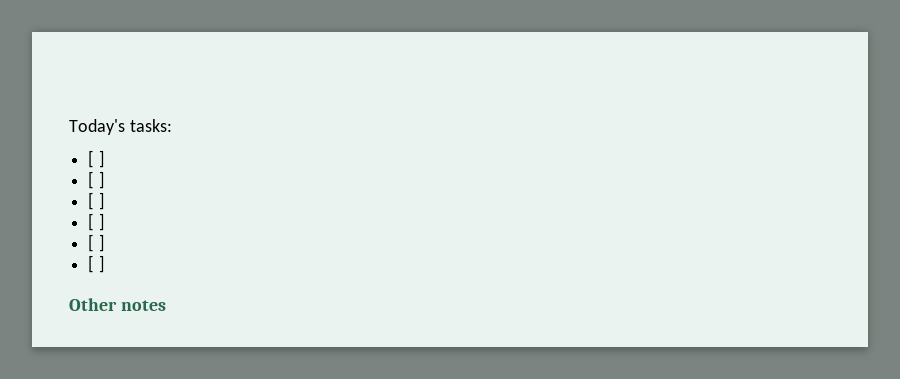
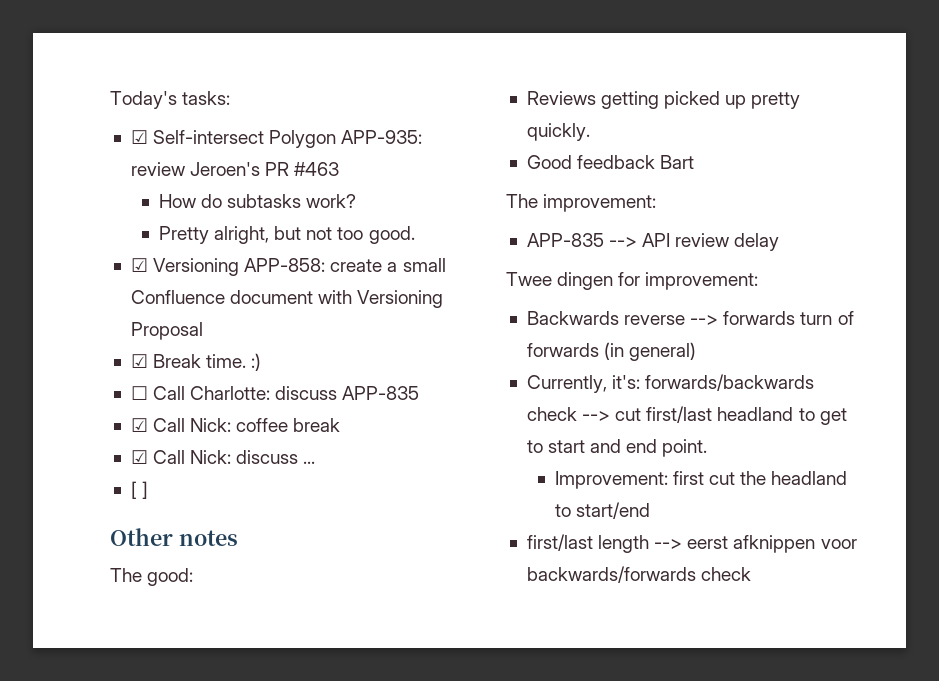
  Today's tasks:
- [ ]
- [ ]
- [ ]
- [ ]
- [ ]
+ ☑ Self-intersect Polygon APP-935: review Jeroen's PR #463
+ How do subtasks work?
+ Pretty alright, but not too good.
+ ☑ Versioning APP-858: create a small Confluence document with Versioning Proposal
+ ☑ Break time. :)
+ ☐ Call Charlotte: discuss APP-835
+ ☑ Call Nick: coffee break
+ ☑ Call Nick: discuss ...
  [ ]
  Other notes
+ The good:
+ Reviews getting picked up pretty quickly.
+ Good feedback Bart
+ The improvement:
+ APP-835 --> API review delay
+ Twee dingen for improvement:
+ Backwards reverse --> forwards turn of forwards (in general)
+ Currently, it's: forwards/backwards check --> cut first/last headland to get to start and end point.
+ Improvement: first cut the headland to start/end
+ first/last length --> eerst afknippen voor backwards/forwards check

